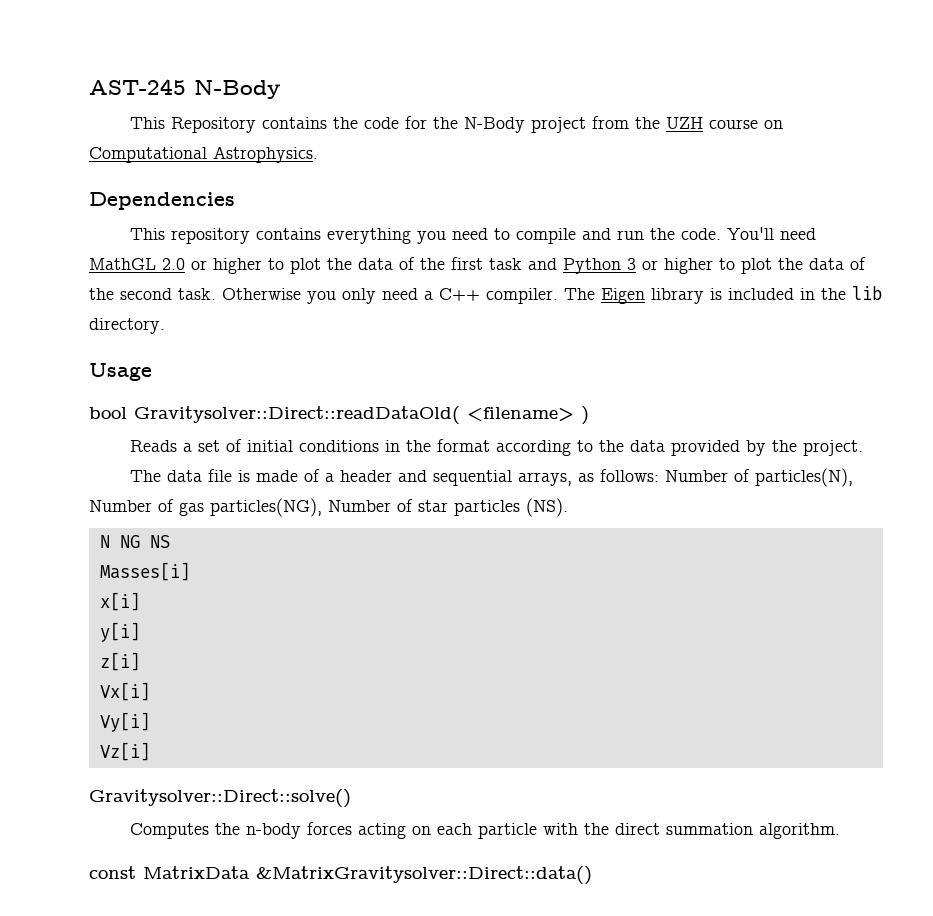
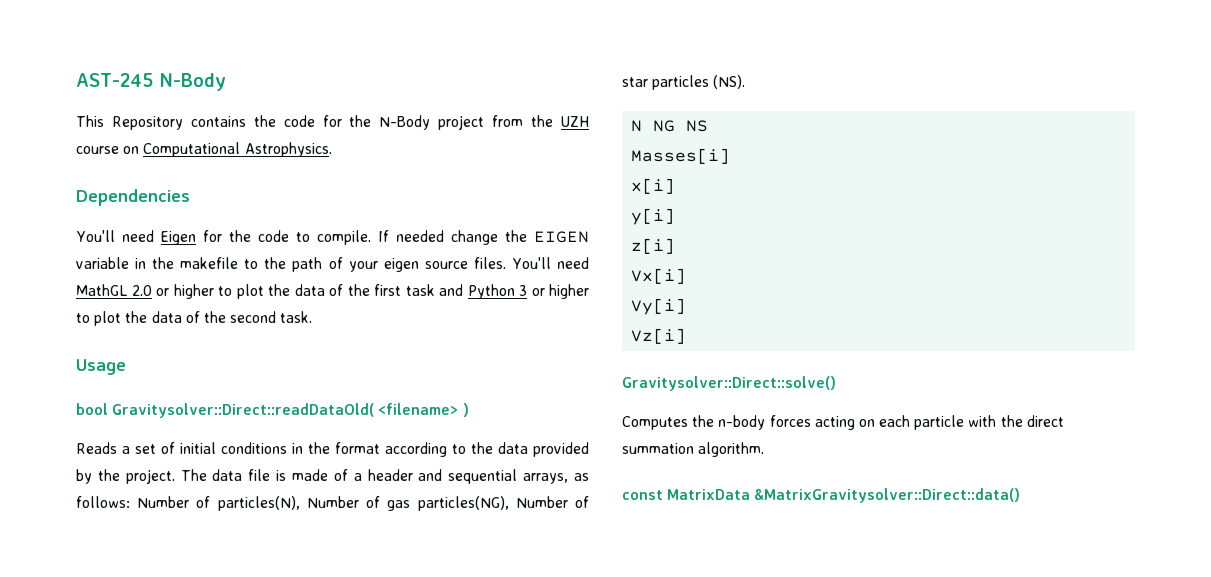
- This repository contains everything you need to compile and run the code.
+ You'll need Eigen for the code to compile. If needed change the EIGEN variable in the makefile to the path of your eigen source files.
- Otherwise you only need a C++ compiler. The Eigen library is included in the lib directory.
- Reads a set of initial conditions in the format according to the data provided by the project.
- The data file is made of a header and sequential arrays, as follows: Number of particles(N), Number of gas particles(NG), Number of star particles (NS).
+ Reads a set of initial conditions in the format according to the data provided by the project. The data file is made of a header and sequential arrays, as follows: Number of particles(N), Number of gas particles(NG), Number of star particles (NS).

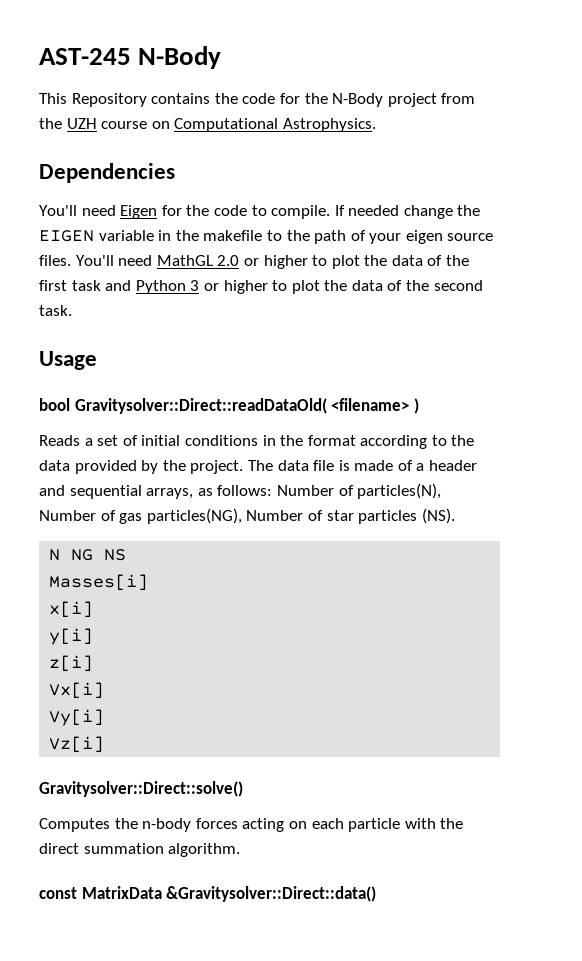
- const MatrixData &MatrixGravitysolver::Direct::data()
+ const MatrixData &Gravitysolver::Direct::data()

